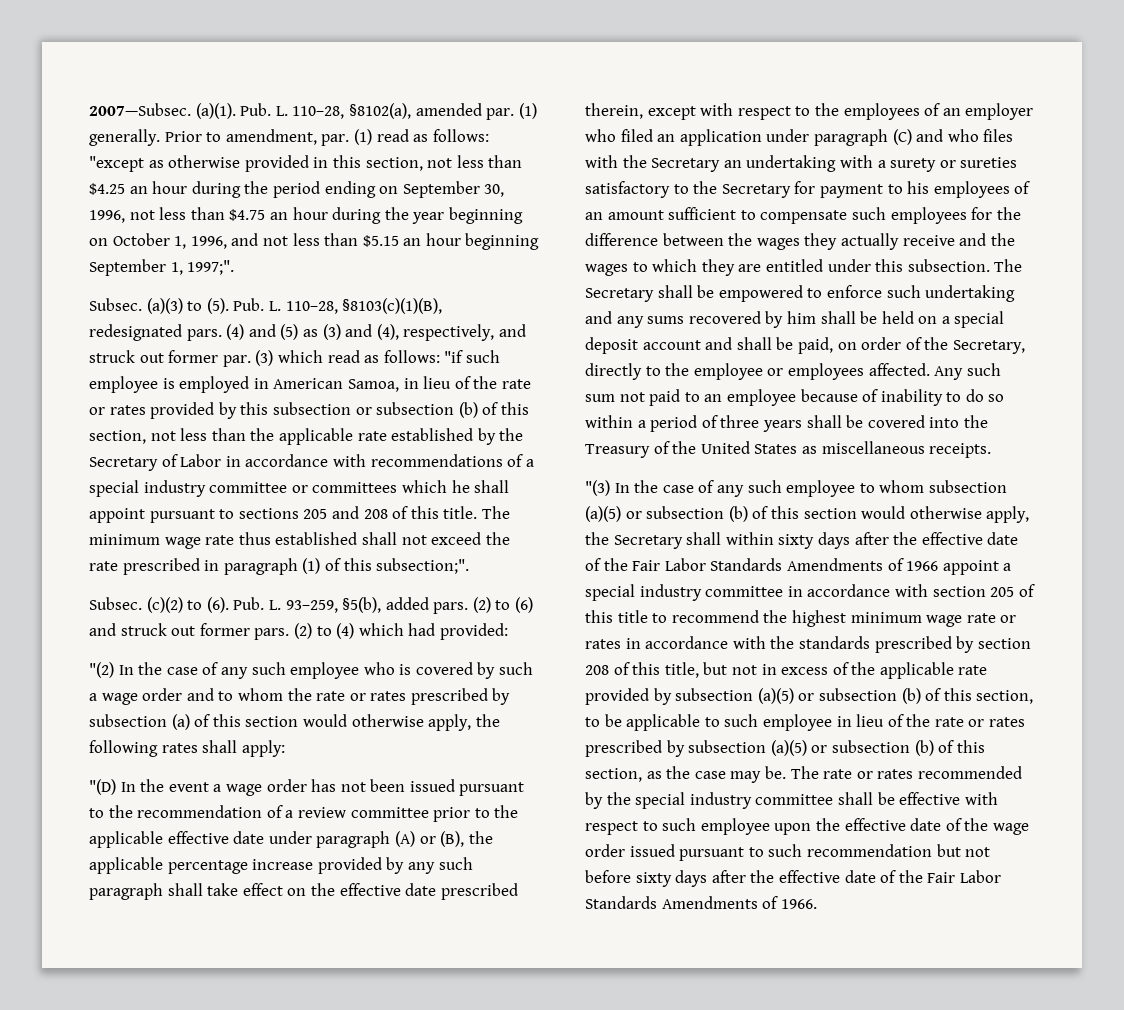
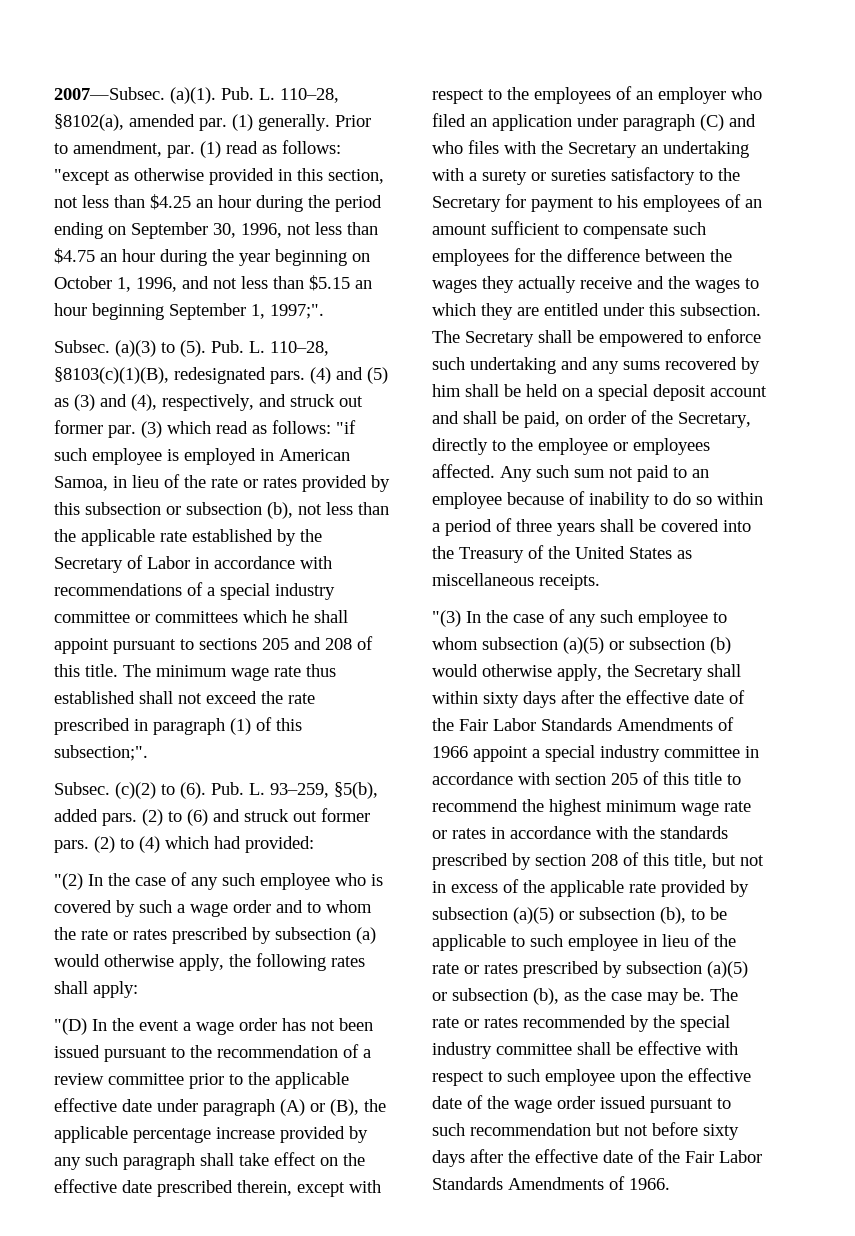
- "if such employee is employed in American Samoa, in lieu of the rate or rates provided by this subsection or subsection (b) of this section, not less than the applicable rate established by the Secretary of Labor in accordance with recommendations of a special industry committee or committees which he shall appoint pursuant to sections 205 and 208 of this title.
+ "if such employee is employed in American Samoa, in lieu of the rate or rates provided by this subsection or subsection (b), not less than the applicable rate established by the Secretary of Labor in accordance with recommendations of a special industry committee or committees which he shall appoint pursuant to sections 205 and 208 of this title.
- "(2) In the case of any such employee who is covered by such a wage order and to whom the rate or rates prescribed by subsection (a) of this section would otherwise apply, the following rates shall apply:
+ "(2) In the case of any such employee who is covered by such a wage order and to whom the rate or rates prescribed by subsection (a) would otherwise apply, the following rates shall apply:
- "(3) In the case of any such employee to whom subsection (a)(5) or subsection (b) of this section would otherwise apply, the Secretary shall within sixty days after the effective date of the Fair Labor Standards Amendments of 1966 appoint a special industry committee in accordance with section 205 of this title to recommend the highest minimum wage rate or rates in accordance with the standards prescribed by section 208 of this title, but not in excess of the applicable rate provided by subsection (a)(5) or subsection (b) of this section, to be applicable to such employee in lieu of the rate or rates prescribed by subsection (a)(5) or subsection (b) of this section, as the case may be.
+ "(3) In the case of any such employee to whom subsection (a)(5) or subsection (b) would otherwise apply, the Secretary shall within sixty days after the effective date of the Fair Labor Standards Amendments of 1966 appoint a special industry committee in accordance with section 205 of this title to recommend the highest minimum wage rate or rates in accordance with the standards prescribed by section 208 of this title, but not in excess of the applicable rate provided by subsection (a)(5) or subsection (b), to be applicable to such employee in lieu of the rate or rates prescribed by subsection (a)(5) or subsection (b), as the case may be.

